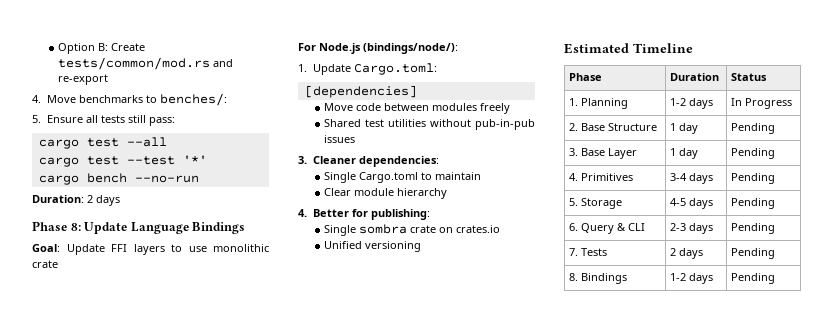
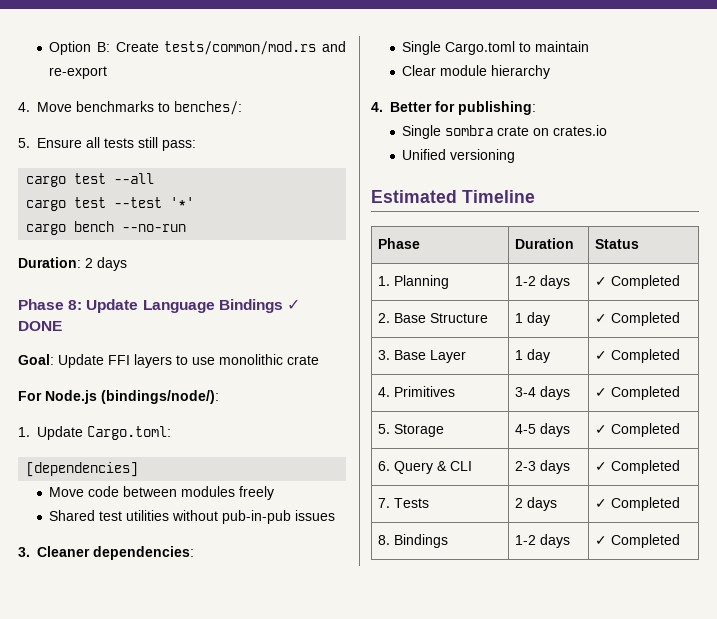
- Phase 8: Update Language Bindings
+ Phase 8: Update Language Bindings ✓ DONE
- 1. Planning | 1-2 days | In Progress
+ 1. Planning | 1-2 days | ✓ Completed
- 2. Base Structure | 1 day | Pending
+ 2. Base Structure | 1 day | ✓ Completed
- 3. Base Layer | 1 day | Pending
+ 3. Base Layer | 1 day | ✓ Completed
- 4. Primitives | 3-4 days | Pending
+ 4. Primitives | 3-4 days | ✓ Completed
- 5. Storage | 4-5 days | Pending
+ 5. Storage | 4-5 days | ✓ Completed
- 6. Query & CLI | 2-3 days | Pending
+ 6. Query & CLI | 2-3 days | ✓ Completed
- 7. Tests | 2 days | Pending
+ 7. Tests | 2 days | ✓ Completed
- 8. Bindings | 1-2 days | Pending
+ 8. Bindings | 1-2 days | ✓ Completed

